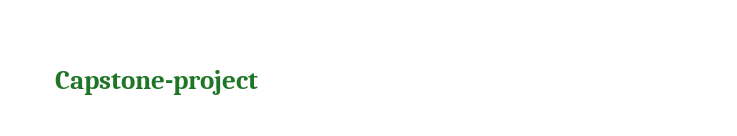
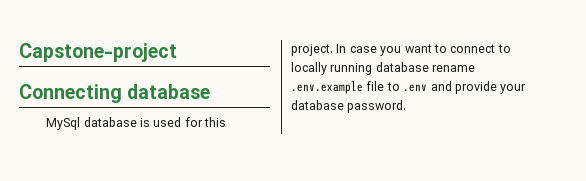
+ Connecting database
+ MySql database is used for this project. In case you want to connect to locally running database rename .env.example file to .env and provide your database password.

